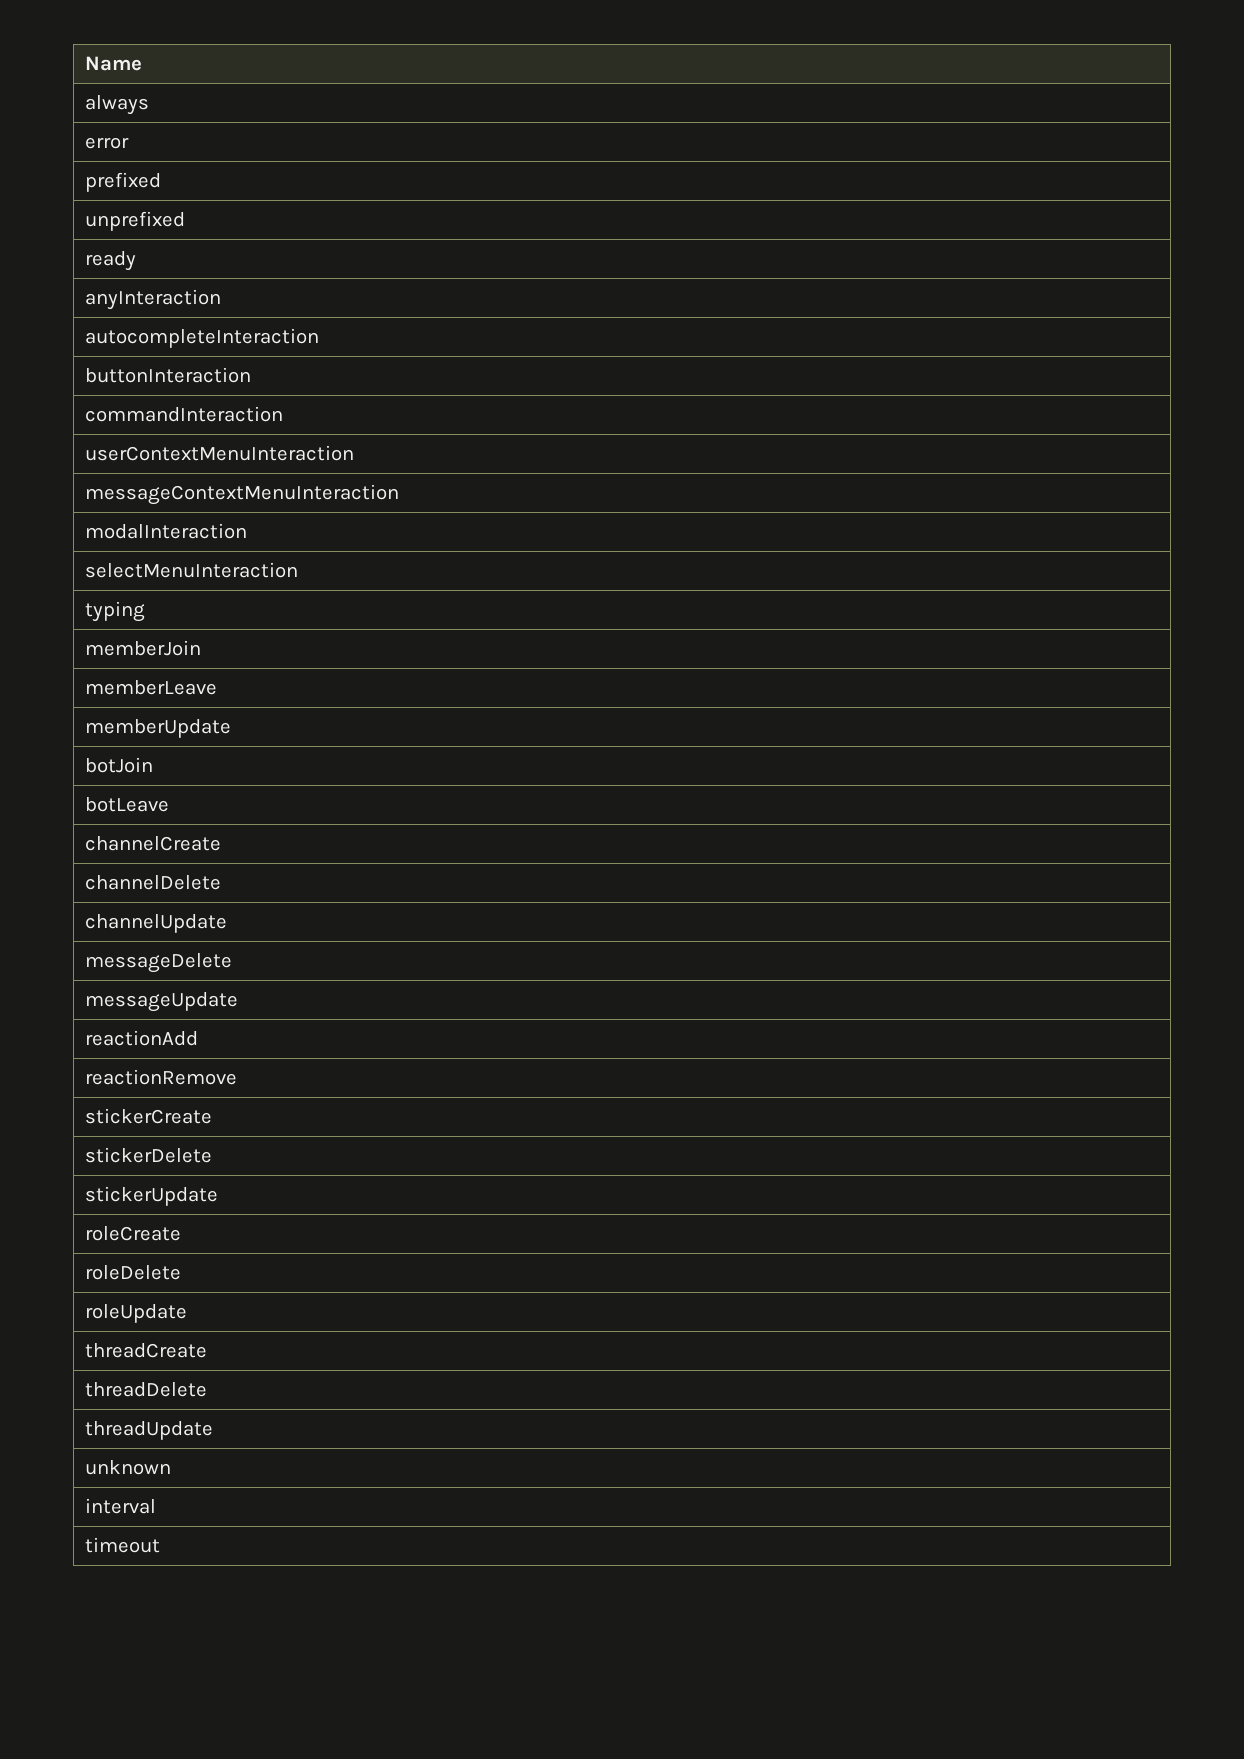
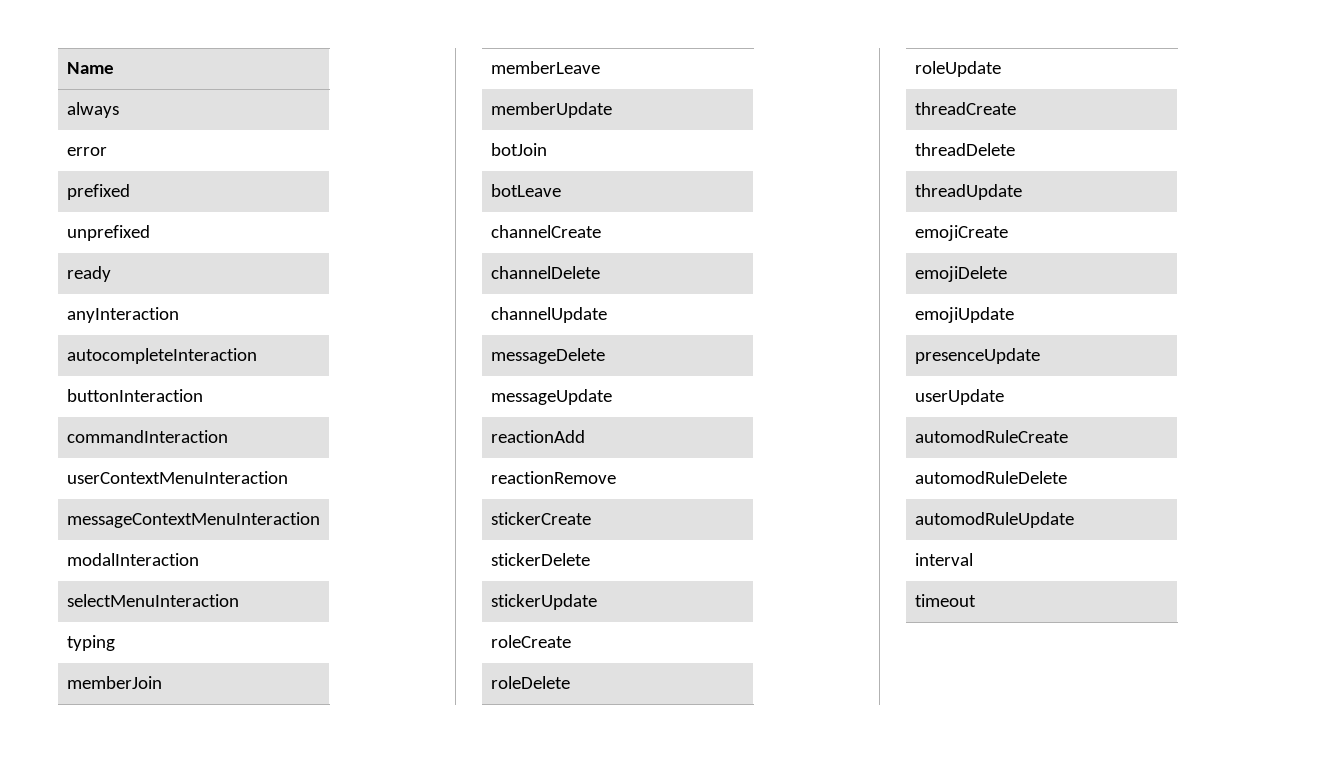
- unknown
+ emojiCreate
+ emojiDelete
+ emojiUpdate
+ presenceUpdate
+ userUpdate
+ automodRuleCreate
+ automodRuleDelete
+ automodRuleUpdate

